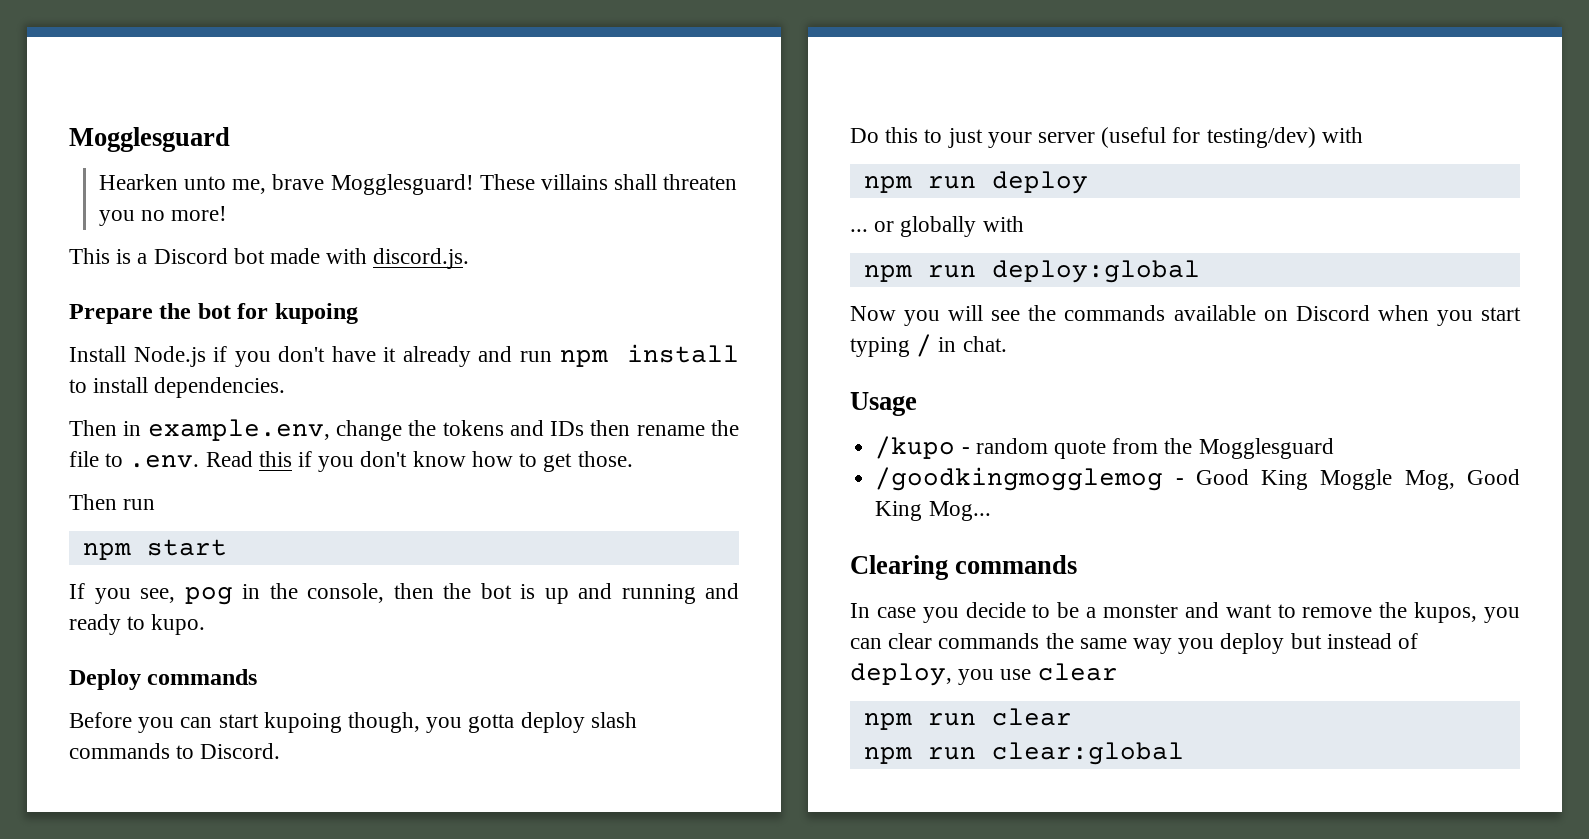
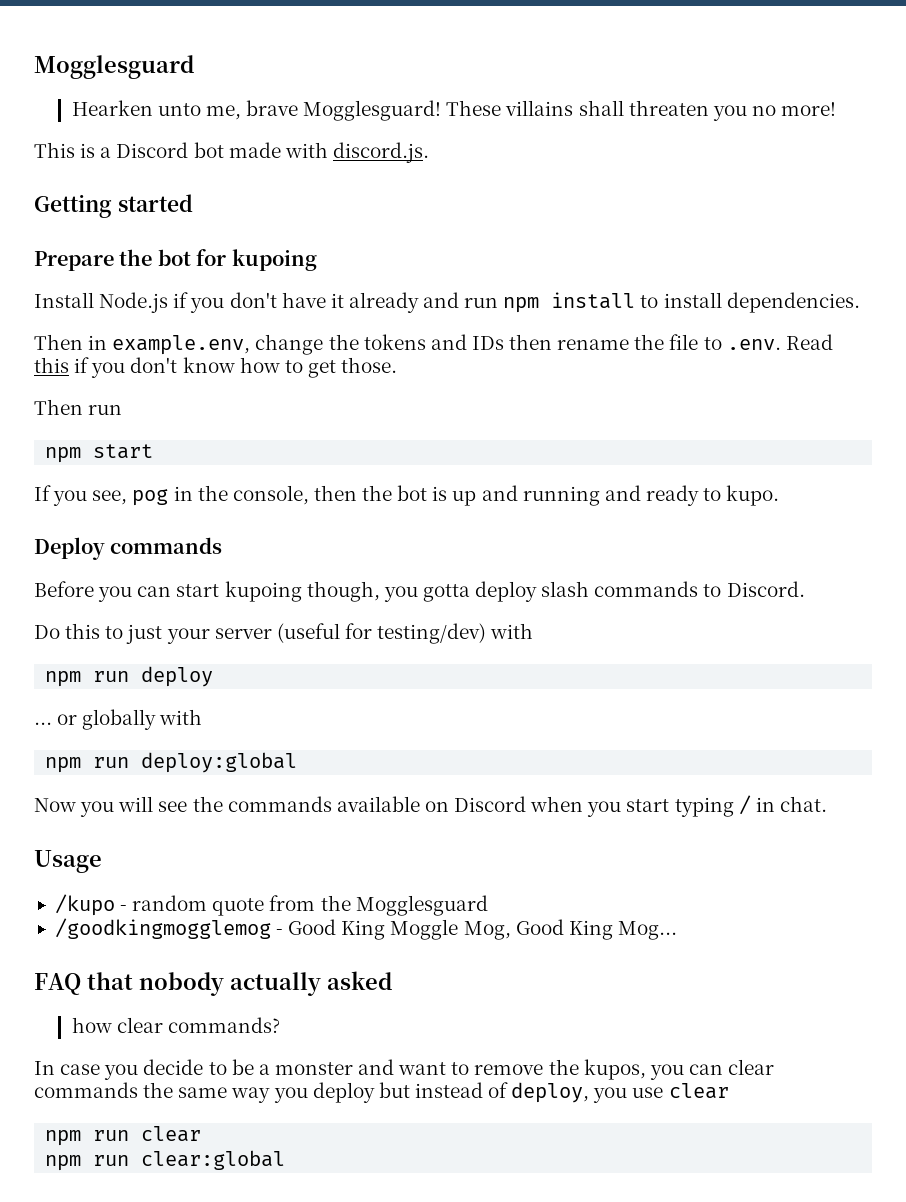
+ Getting started
- Clearing commands
+ FAQ that nobody actually asked
+ how clear commands?

